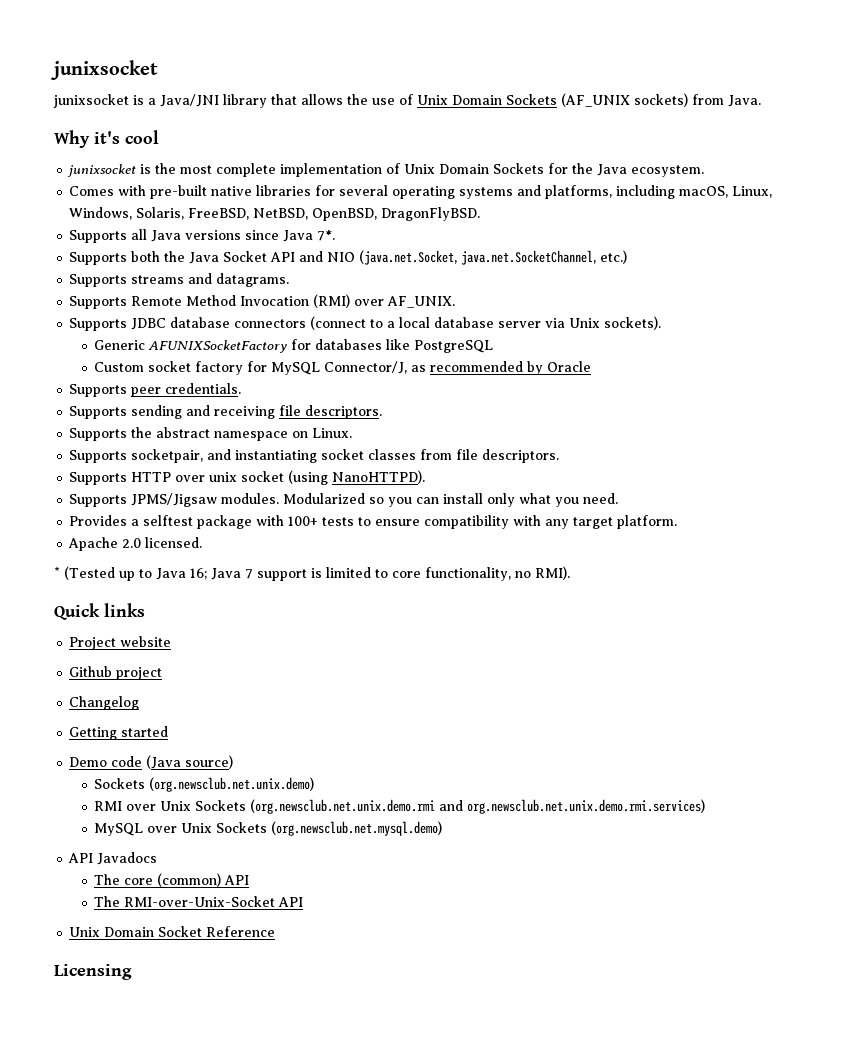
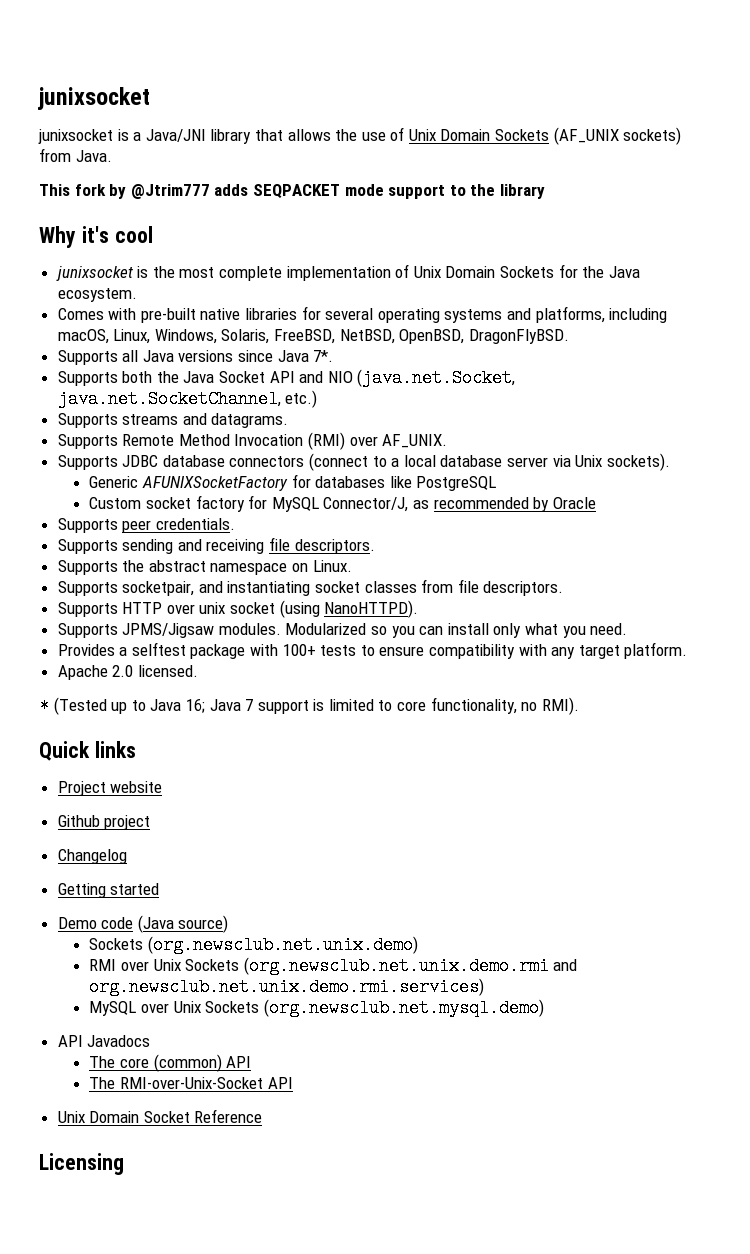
+ This fork by @Jtrim777 adds SEQPACKET mode support to the library

